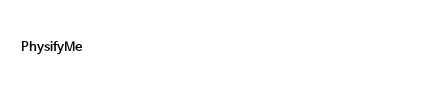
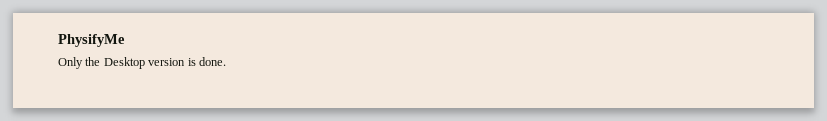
+ Only the Desktop version is done.

